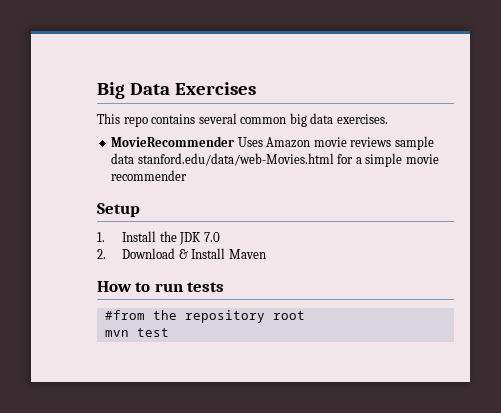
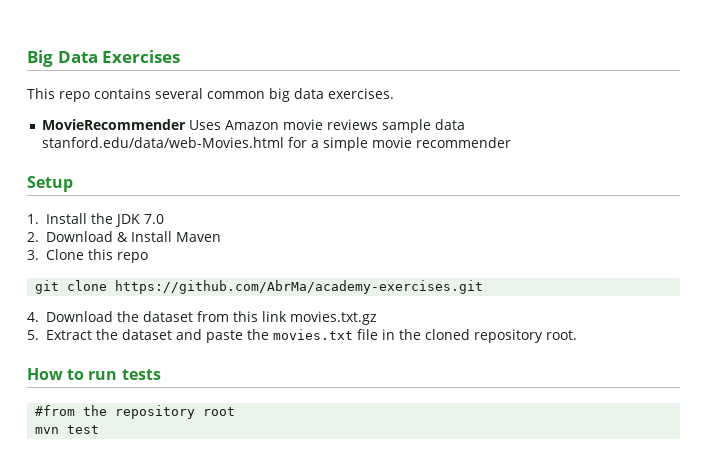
+ 3. Clone this repo
+ git clone https://github.com/AbrMa/academy-exercises.git
+ 4. Download the dataset from this link movies.txt.gz
+ 5. Extract the dataset and paste the movies.txt file in the cloned repository root.

